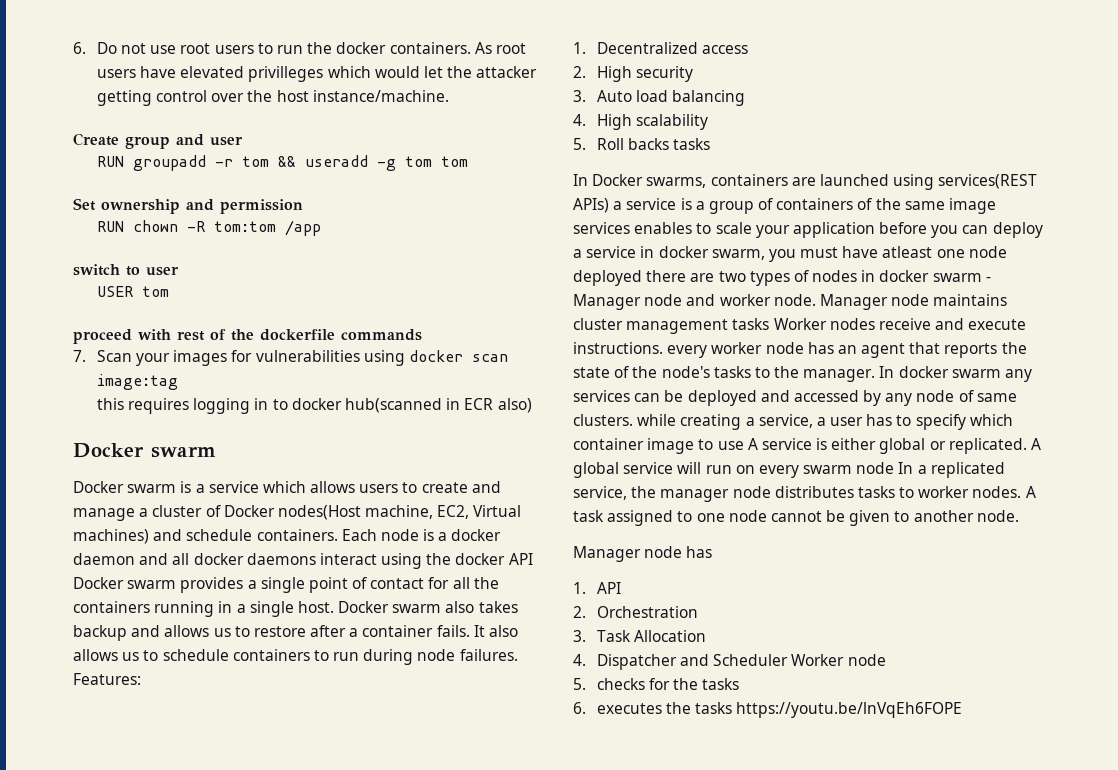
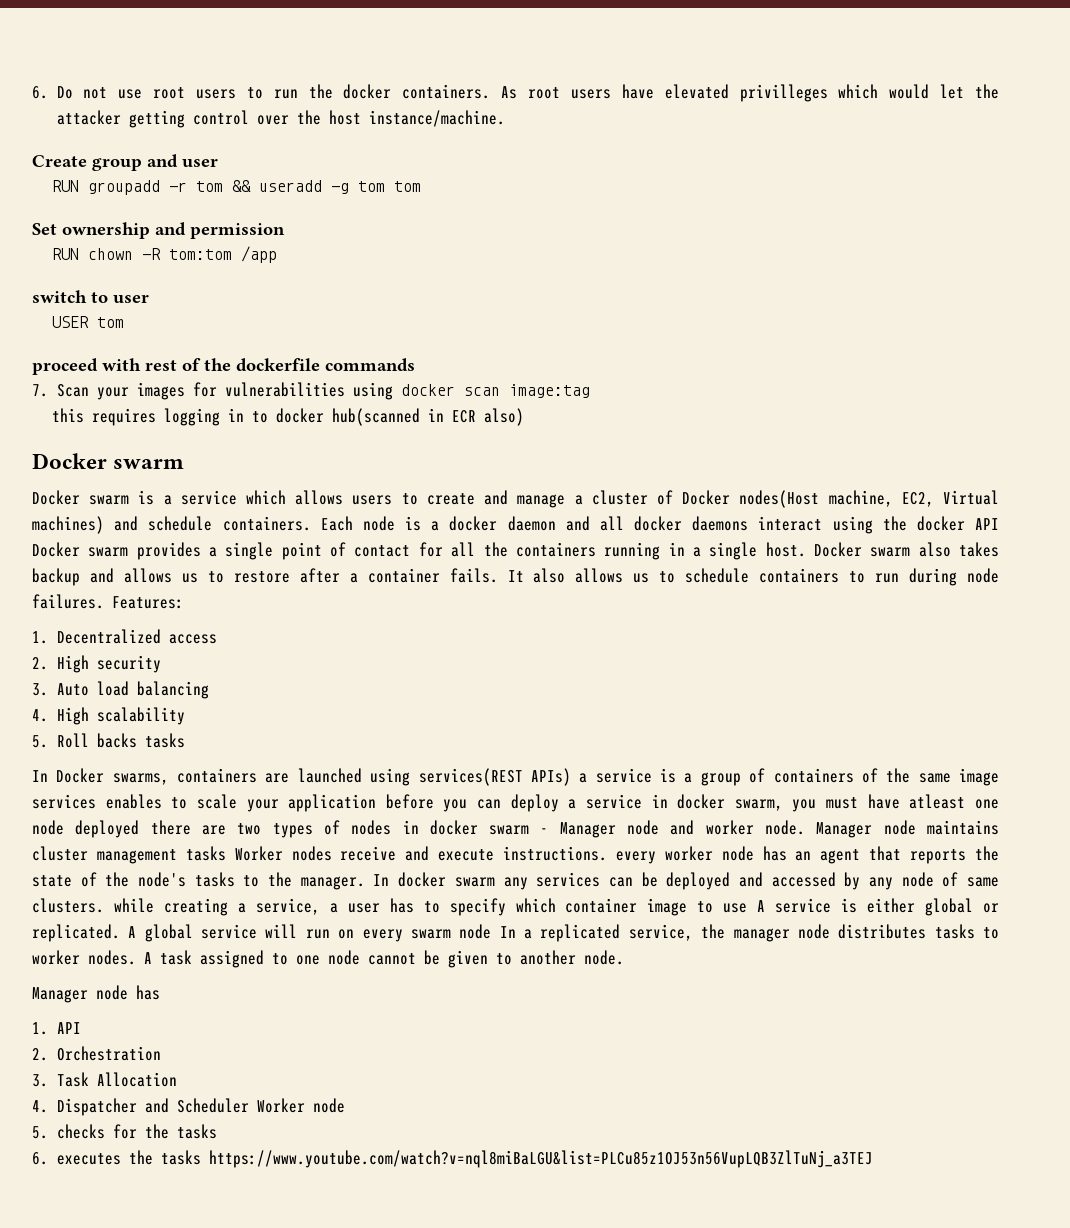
- 6. executes the tasks https://youtu.be/lnVqEh6FOPE
+ 6. executes the tasks https://www.youtube.com/watch?v=nql8miBaLGU&list=PLCu85z1OJ53n56VupLQB3ZlTuNj_a3TEJ

